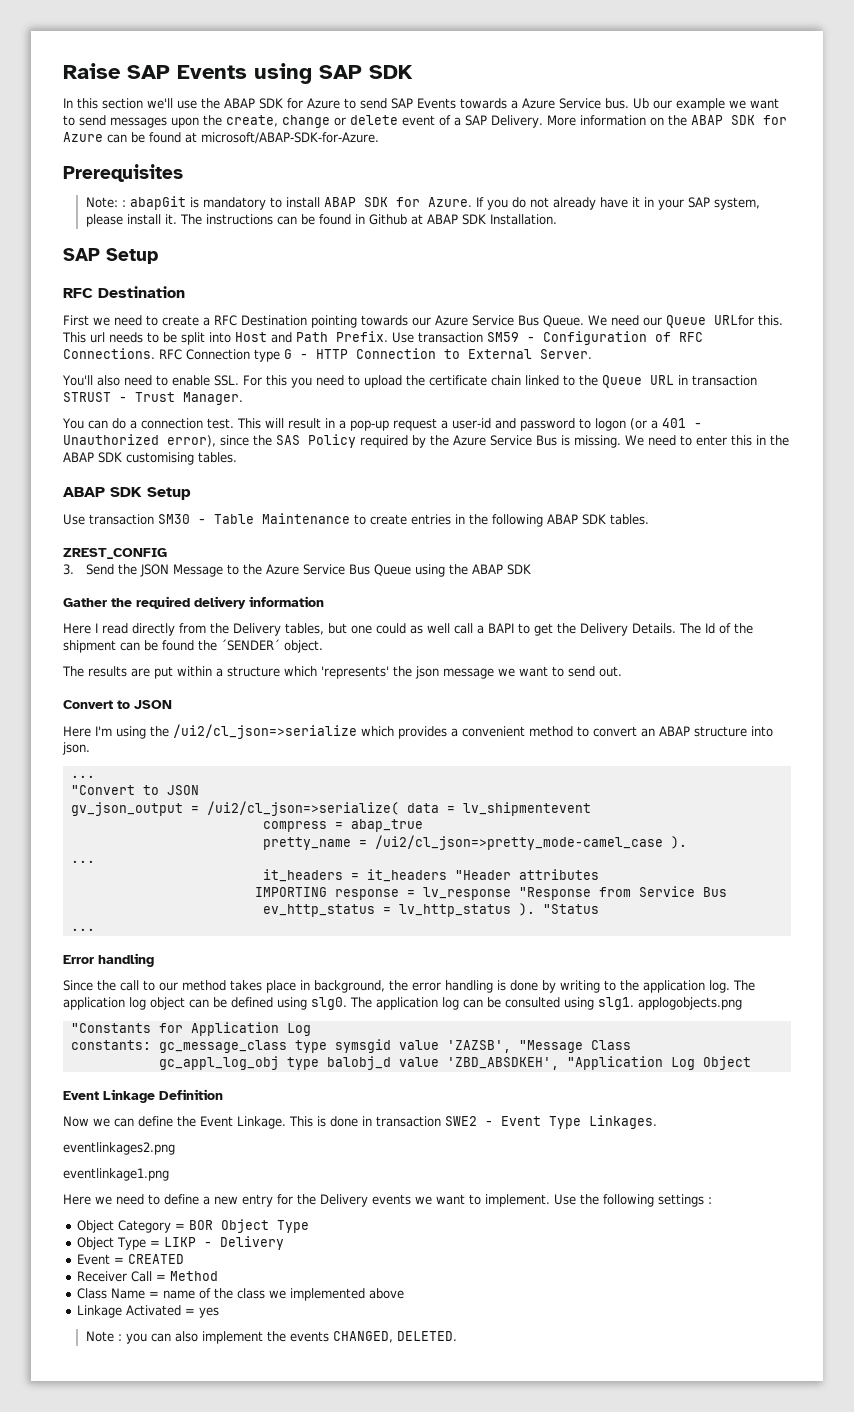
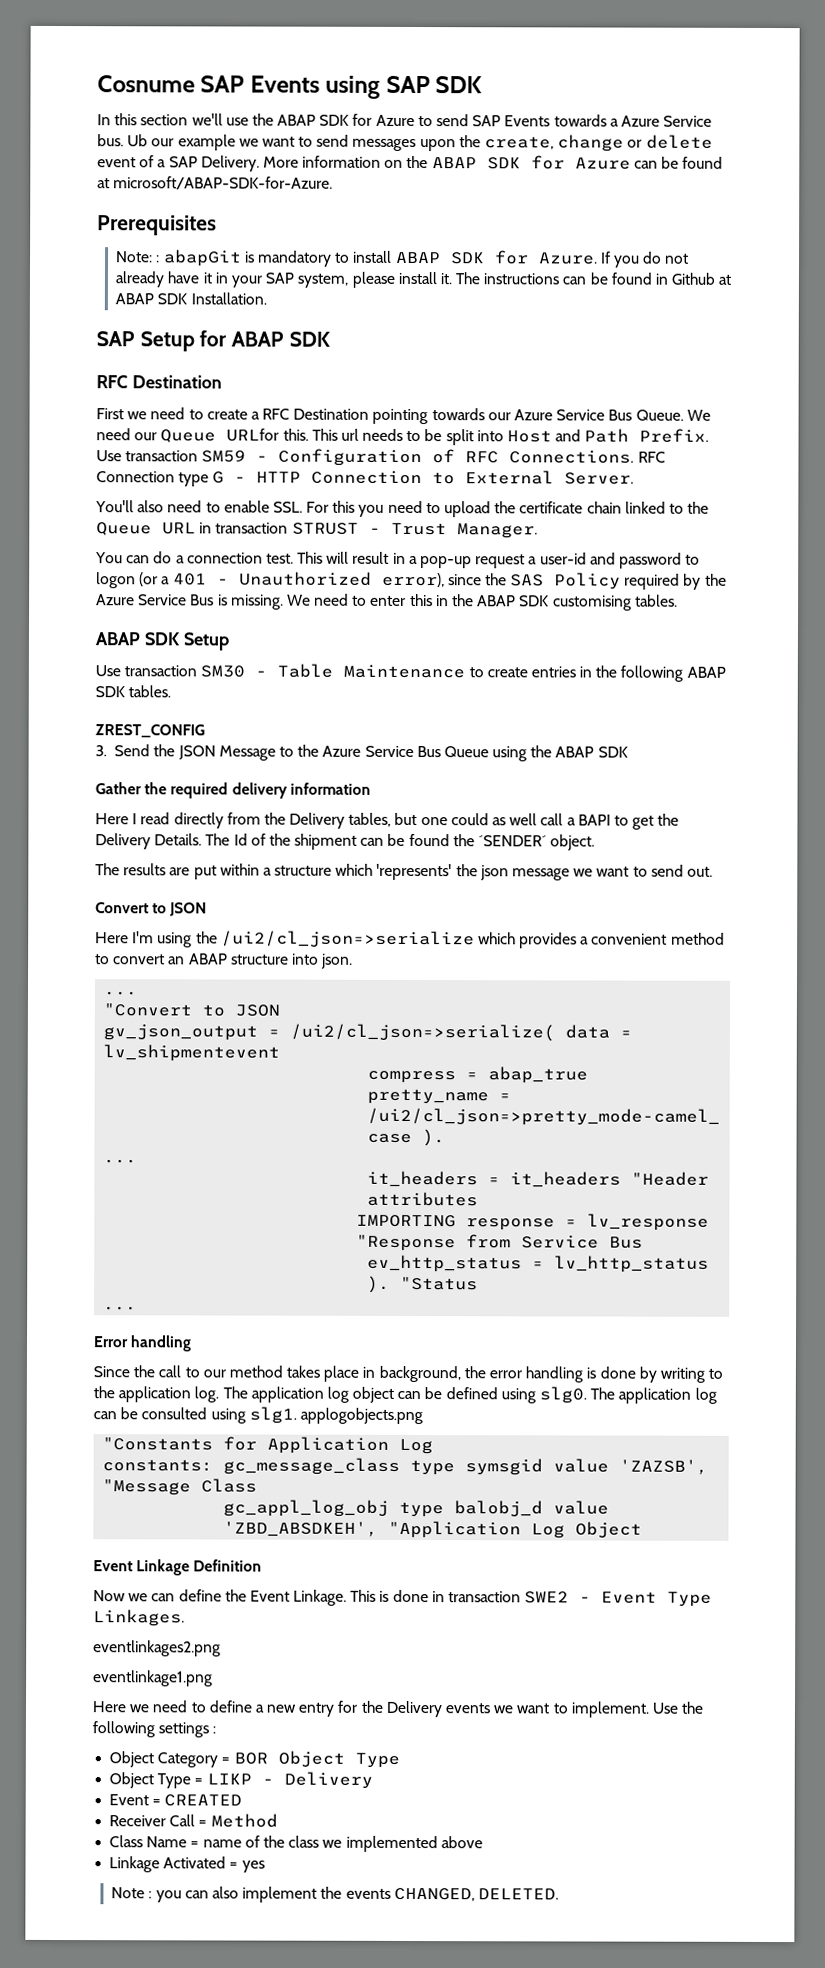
- Raise SAP Events using SAP SDK
+ Cosnume SAP Events using SAP SDK
- SAP Setup
+ SAP Setup for ABAP SDK

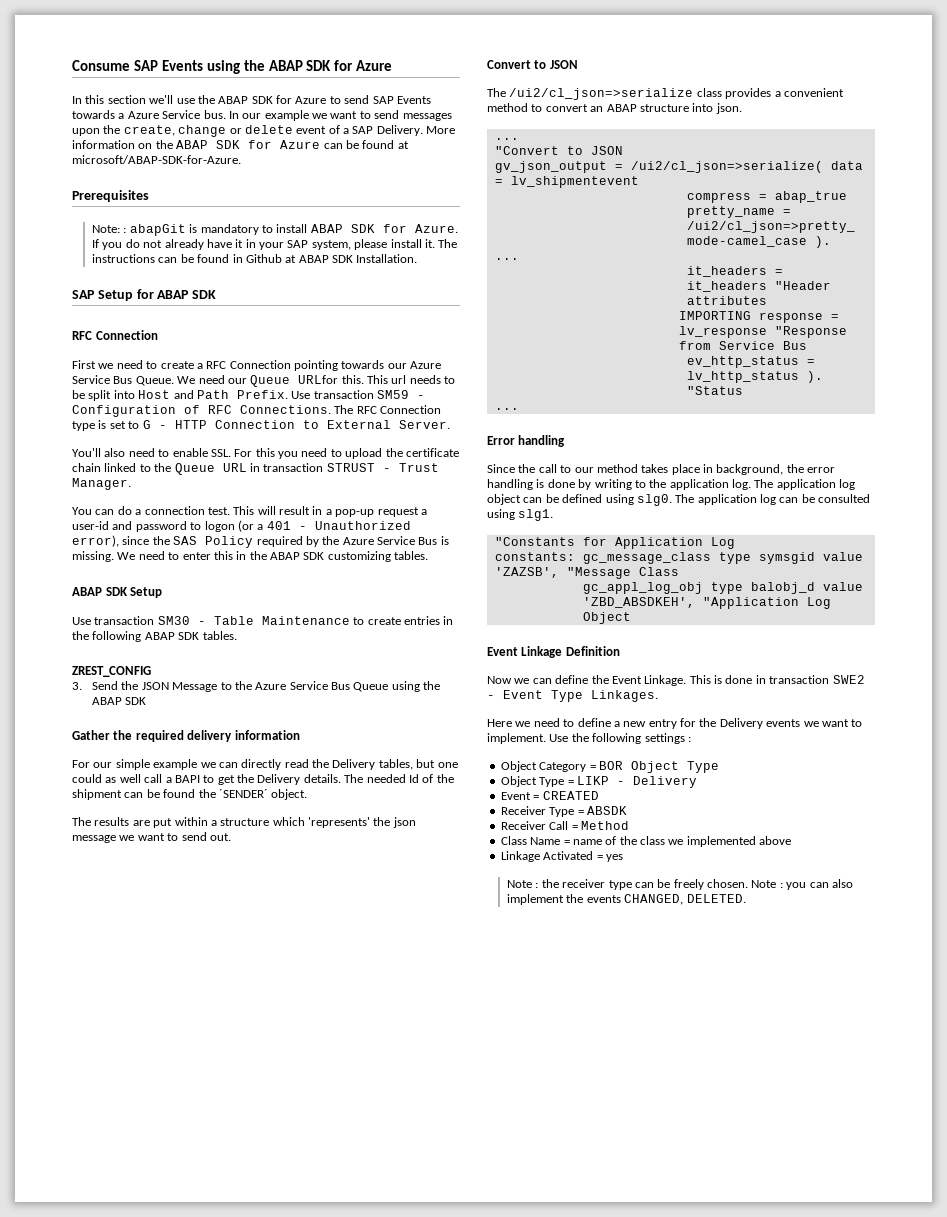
- Cosnume SAP Events using SAP SDK
+ Consume SAP Events using the ABAP SDK for Azure
- Ub our example we want to send messages upon the create, change or delete event of a SAP Delivery.
+ In our example we want to send messages upon the create, change or delete event of a SAP Delivery.
  SAP Setup for ABAP SDK
- RFC Destination
+ RFC Connection
- First we need to create a RFC Destination pointing towards our Azure Service Bus Queue.
+ First we need to create a RFC Connection pointing towards our Azure Service Bus Queue.
- RFC Connection type G - HTTP Connection to External Server.
+ The RFC Connection type is set to G - HTTP Connection to External Server.
- We need to enter this in the ABAP SDK customising tables.
+ We need to enter this in the ABAP SDK customizing tables.
- Here I read directly from the Delivery tables, but one could as well call a BAPI to get the Delivery Details. The Id of the shipment can be found the ´SENDER´ object.
+ For our simple example we can directly read the Delivery tables, but one could as well call a BAPI to get the Delivery details. The needed Id of the shipment can be found the ´SENDER´ object.
- Here I'm using the /ui2/cl_json=>serialize which provides a convenient method to convert an ABAP structure into json.
+ The /ui2/cl_json=>serialize class provides a convenient method to convert an ABAP structure into json.
- The application log can be consulted using slg1. applogobjects.png
+ The application log can be consulted using slg1.
- eventlinkages2.png
- eventlinkage1.png
+ Receiver Type = ABSDK
- Note : you can also implement the events CHANGED, DELETED.
+ Note : the receiver type can be freely chosen. Note : you can also implement the events CHANGED, DELETED.

